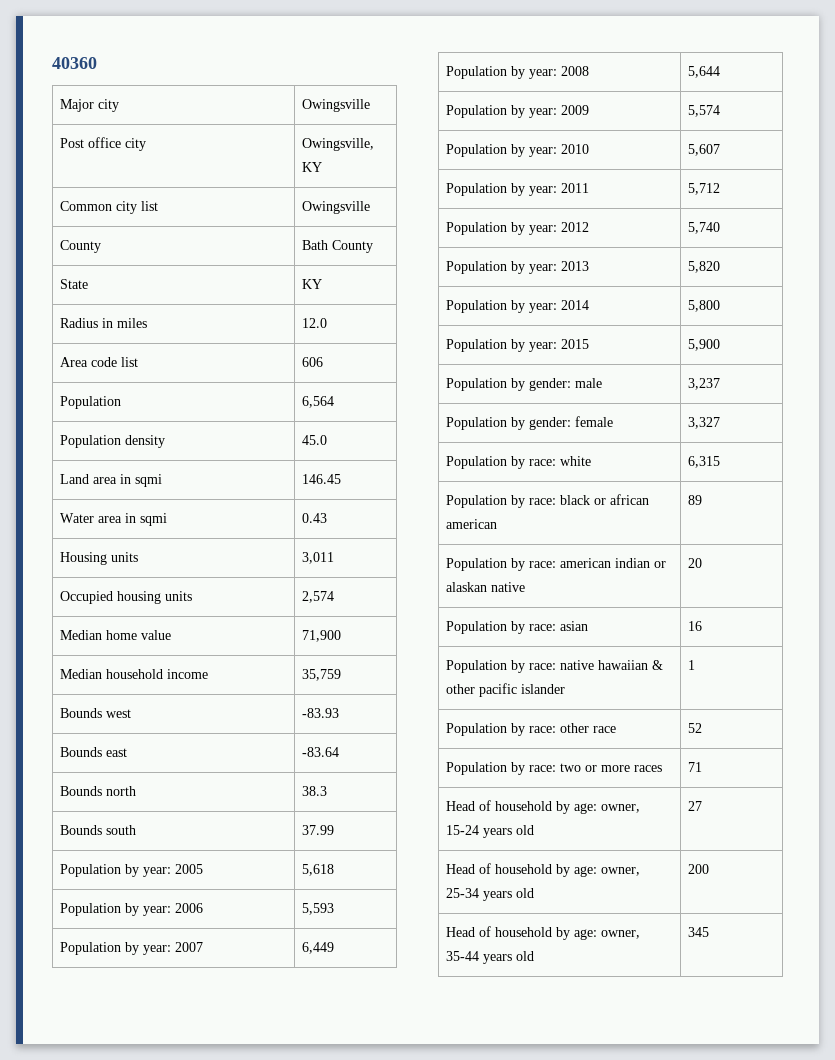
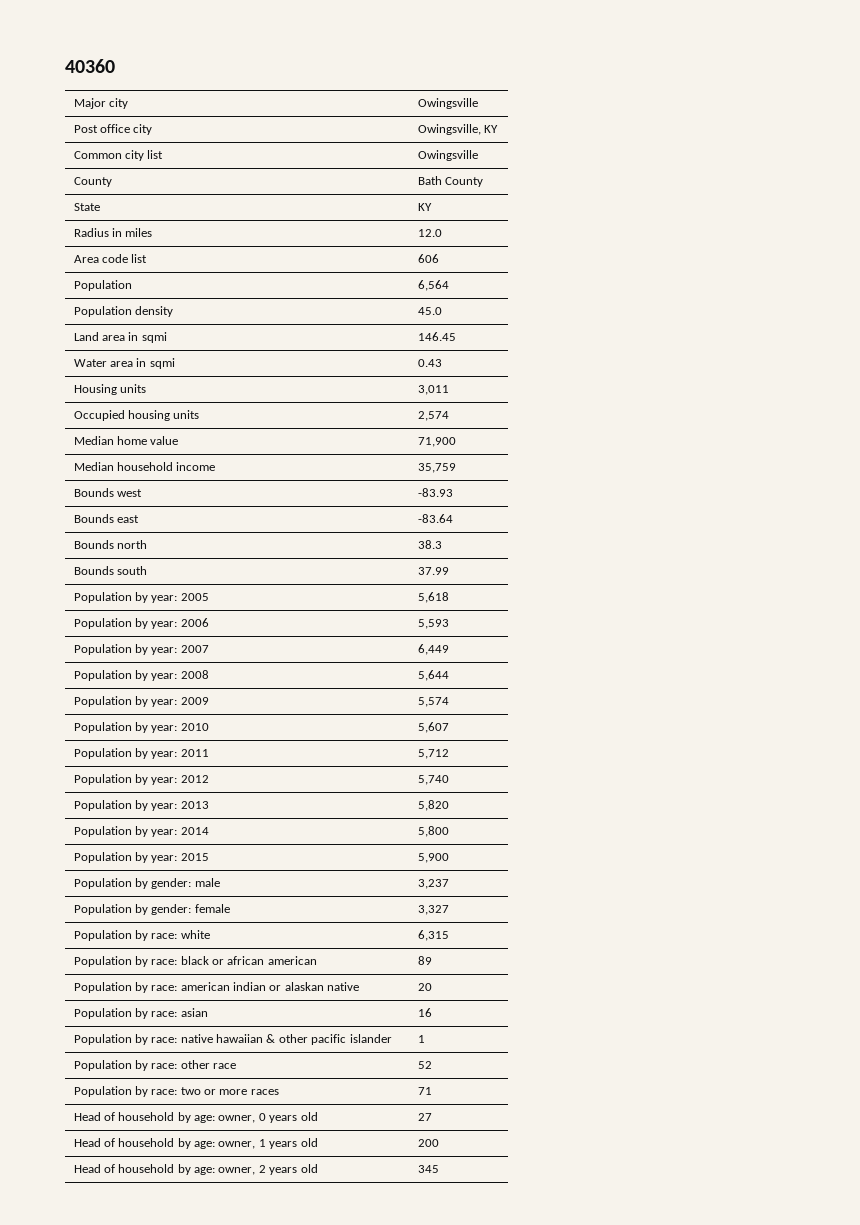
- Head of household by age: owner, 15-24 years old | 27
+ Head of household by age: owner, 0 years old | 27
- Head of household by age: owner, 25-34 years old | 200
+ Head of household by age: owner, 1 years old | 200
- Head of household by age: owner, 35-44 years old | 345
+ Head of household by age: owner, 2 years old | 345

